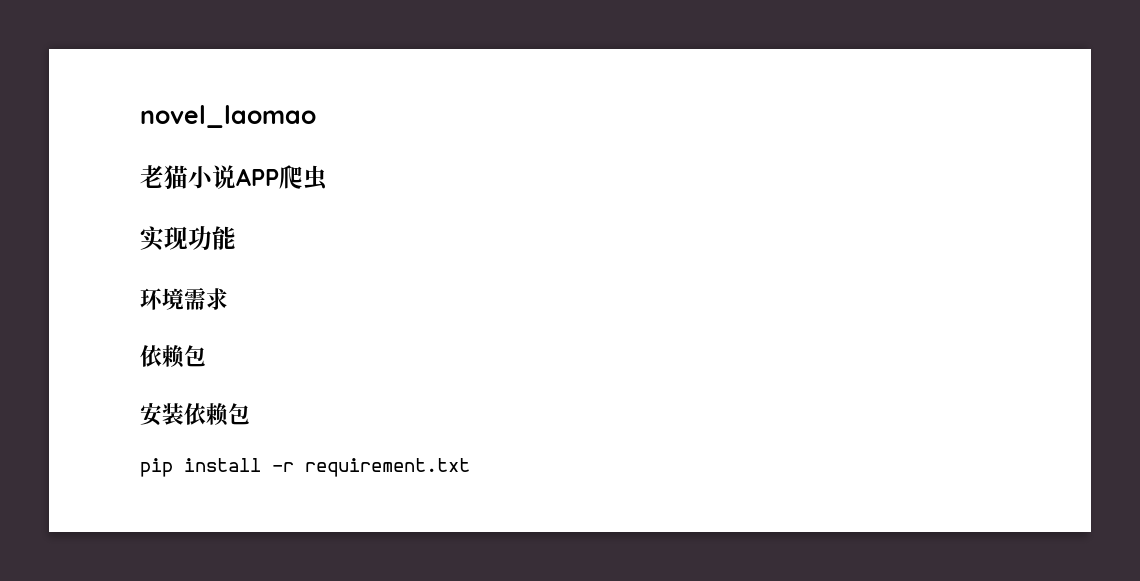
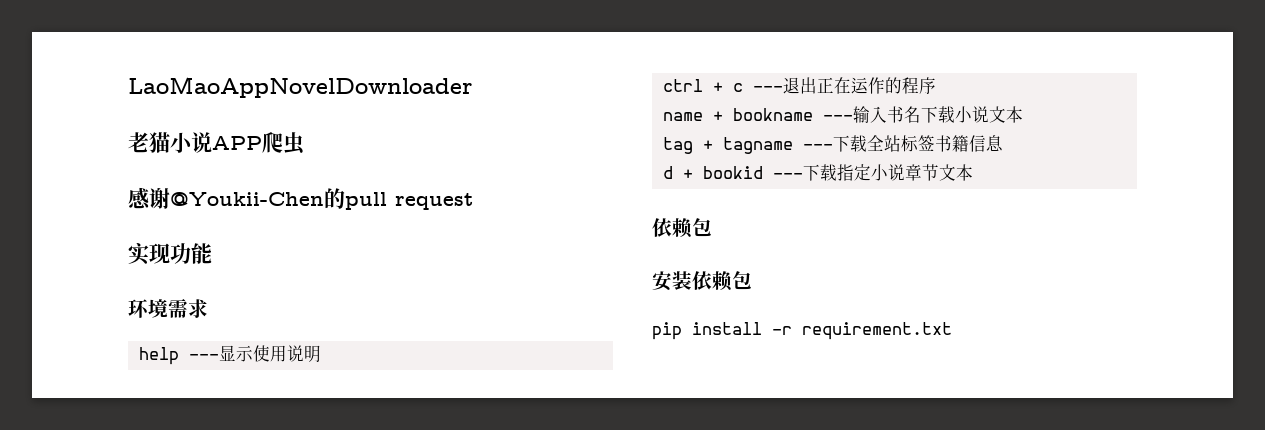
- novel_laomao
+ LaoMaoAppNovelDownloader
+ 感谢@Youkii-Chen的pull request
+ help ---显示使用说明
+ ctrl + c ---退出正在运作的程序
+ name + bookname ---输入书名下载小说文本
+ tag + tagname ---下载全站标签书籍信息
+ d + bookid ---下载指定小说章节文本

